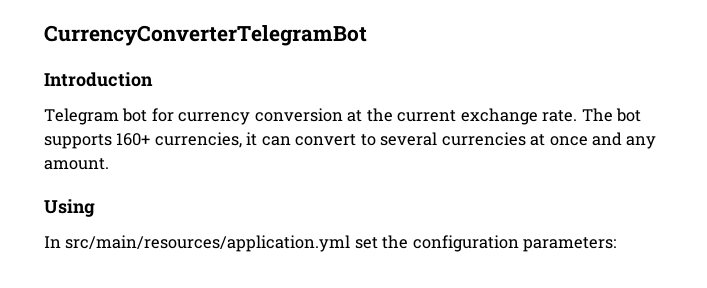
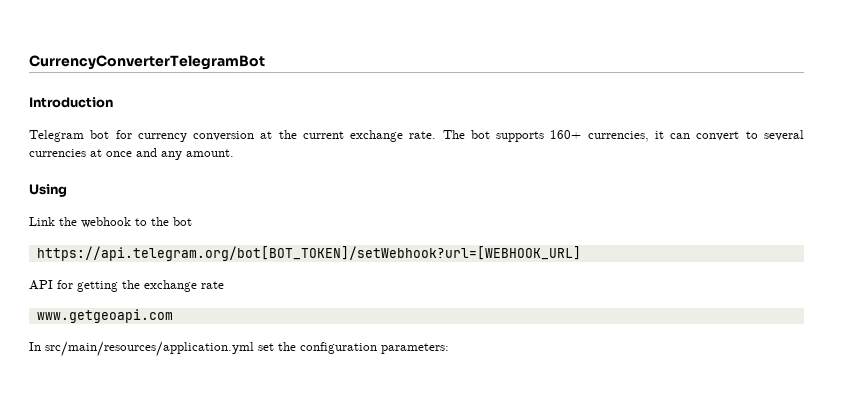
+ Link the webhook to the bot
+ https://api.telegram.org/bot[BOT_TOKEN]/setWebhook?url=[WEBHOOK_URL]
+ API for getting the exchange rate
+ www.getgeoapi.com

